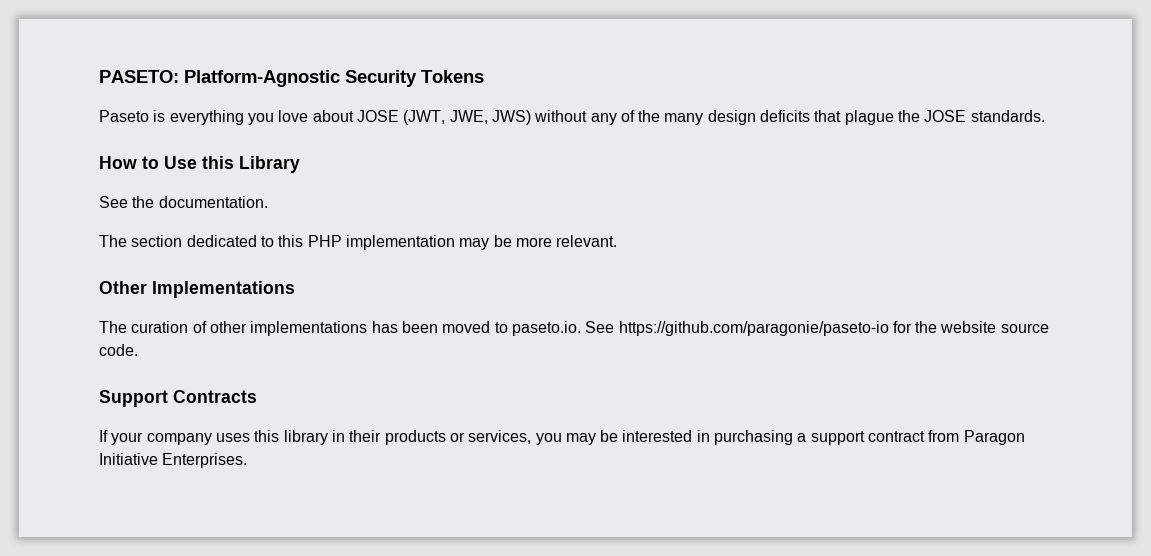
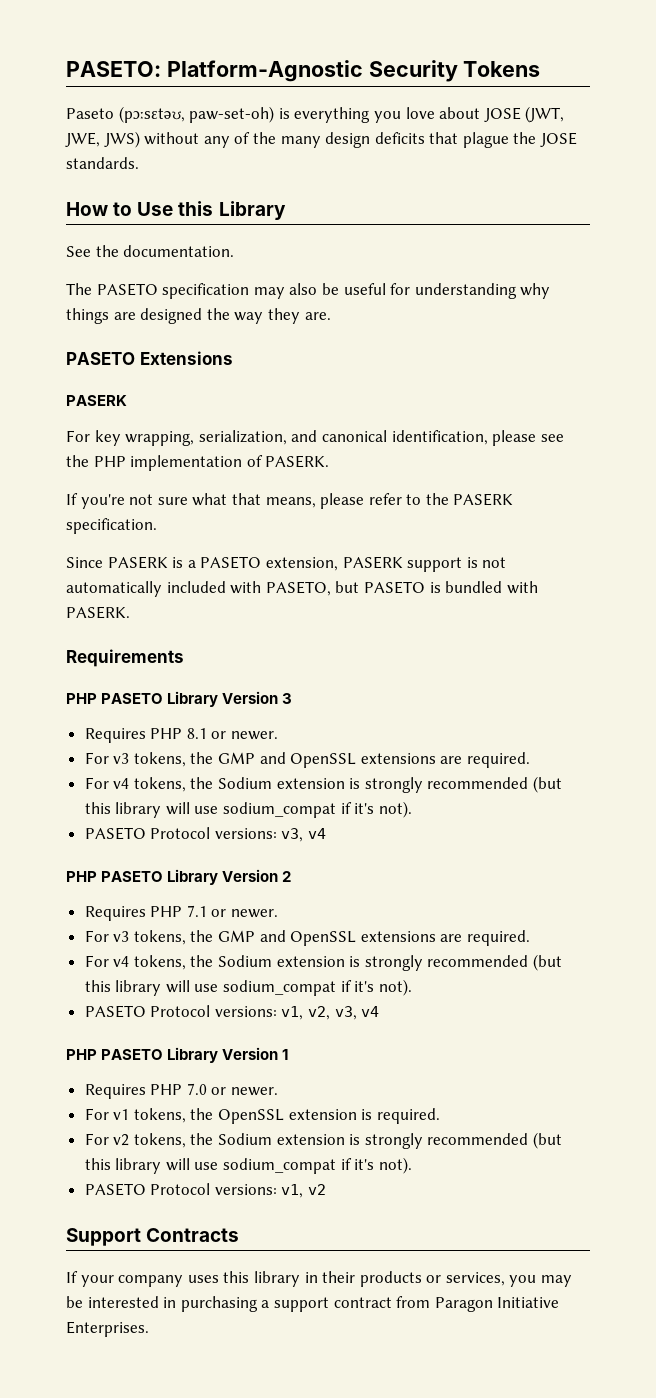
- Paseto is everything you love about JOSE (JWT, JWE, JWS) without any of the many design deficits that plague the JOSE standards.
+ Paseto (pɔːsɛtəʊ, paw-set-oh) is everything you love about JOSE (JWT, JWE, JWS) without any of the many design deficits that plague the JOSE standards.
- The section dedicated to this PHP implementation may be more relevant.
- Other Implementations
- The curation of other implementations has been moved to paseto.io. See https://github.com/paragonie/paseto-io for the website source code.
+ The PASETO specification may also be useful for understanding why things are designed the way they are.
+ PASETO Extensions
+ PASERK
+ For key wrapping, serialization, and canonical identification, please see the PHP implementation of PASERK.
+ If you're not sure what that means, please refer to the PASERK specification.
+ Since PASERK is a PASETO extension, PASERK support is not automatically included with PASETO, but PASETO is bundled with PASERK.
+ Requirements
+ PHP PASETO Library Version 3
+ Requires PHP 8.1 or newer.
+ For v3 tokens, the GMP and OpenSSL extensions are required.
+ For v4 tokens, the Sodium extension is strongly recommended (but this library will use sodium_compat if it's not).
+ PASETO Protocol versions: v3, v4
+ PHP PASETO Library Version 2
+ Requires PHP 7.1 or newer.
+ For v3 tokens, the GMP and OpenSSL extensions are required.
+ For v4 tokens, the Sodium extension is strongly recommended (but this library will use sodium_compat if it's not).
+ PASETO Protocol versions: v1, v2, v3, v4
+ PHP PASETO Library Version 1
+ Requires PHP 7.0 or newer.
+ For v1 tokens, the OpenSSL extension is required.
+ For v2 tokens, the Sodium extension is strongly recommended (but this library will use sodium_compat if it's not).
+ PASETO Protocol versions: v1, v2

